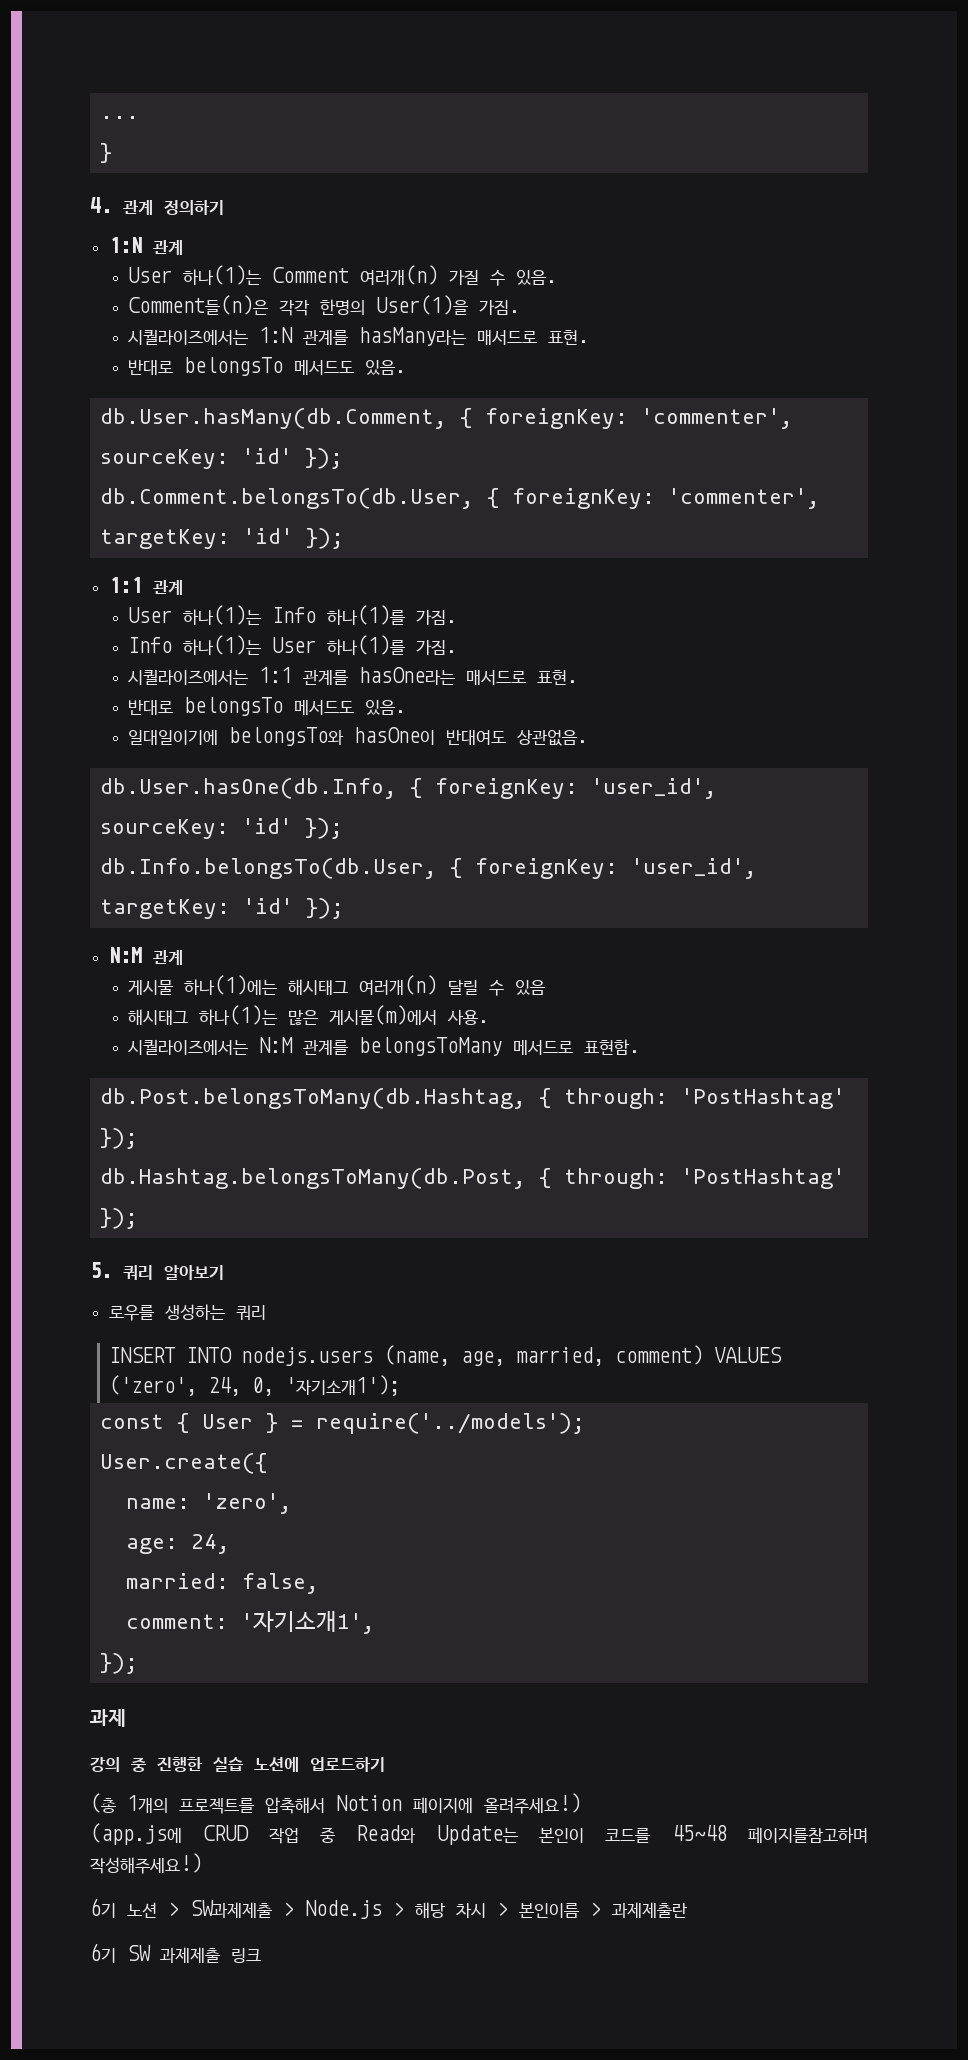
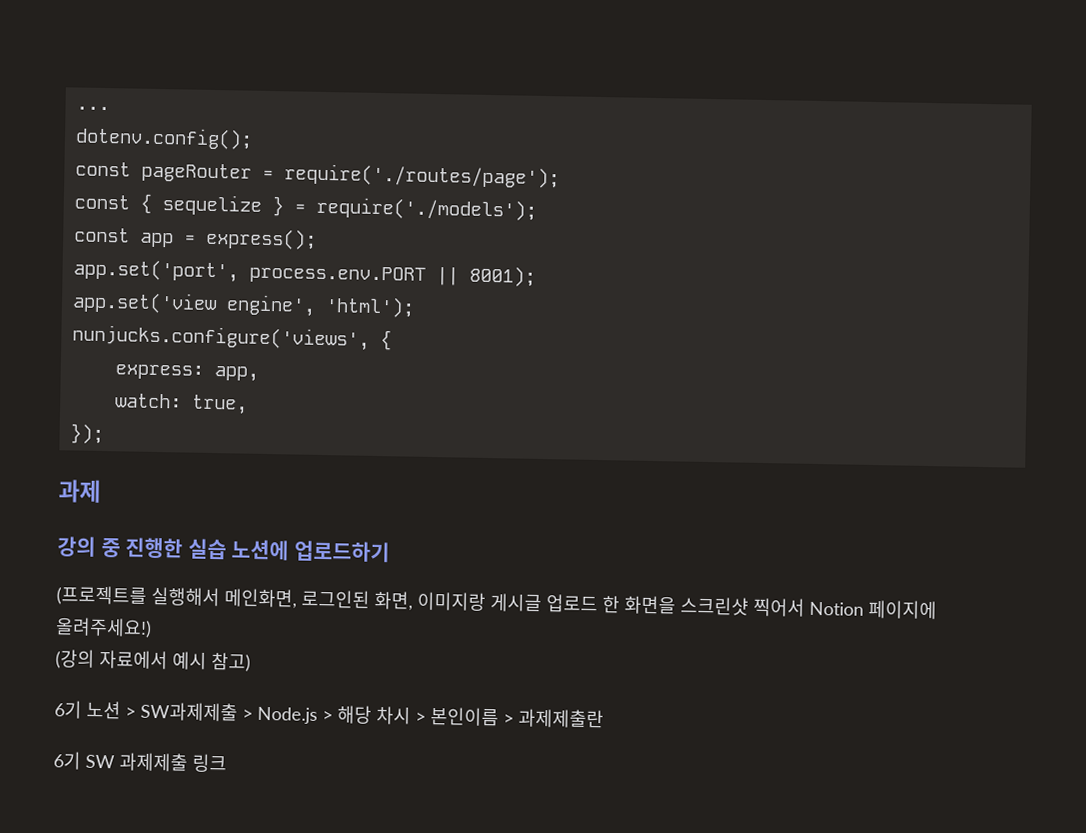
  ...
- }
- 4. 관계 정의하기
- 1:N 관계
- User 하나(1)는 Comment 여러개(n) 가질 수 있음.
- Comment들(n)은 각각 한명의 User(1)을 가짐.
- 시퀄라이즈에서는 1:N 관계를 hasMany라는 매서드로 표현.
- 반대로 belongsTo 메서드도 있음.
- db.User.hasMany(db.Comment, { foreignKey: 'commenter', sourceKey: 'id' });
- db.Comment.belongsTo(db.User, { foreignKey: 'commenter', targetKey: 'id' });
- 1:1 관계
- User 하나(1)는 Info 하나(1)를 가짐.
- Info 하나(1)는 User 하나(1)를 가짐.
- 시퀄라이즈에서는 1:1 관계를 hasOne라는 매서드로 표현.
- 반대로 belongsTo 메서드도 있음.
- 일대일이기에 belongsTo와 hasOne이 반대여도 상관없음.
- db.User.hasOne(db.Info, { foreignKey: 'user_id', sourceKey: 'id' });
- db.Info.belongsTo(db.User, { foreignKey: 'user_id', targetKey: 'id' });
- N:M 관계
- 게시물 하나(1)에는 해시태그 여러개(n) 달릴 수 있음
- 해시태그 하나(1)는 많은 게시물(m)에서 사용.
- 시퀄라이즈에서는 N:M 관계를 belongsToMany 메서드로 표현함.
- db.Post.belongsToMany(db.Hashtag, { through: 'PostHashtag' });
- db.Hashtag.belongsToMany(db.Post, { through: 'PostHashtag' });
- 5. 쿼리 알아보기
- 로우를 생성하는 쿼리
- INSERT INTO nodejs.users (name, age, married, comment) VALUES ('zero', 24, 0, '자기소개1');
+ dotenv.config();
+ const pageRouter = require('./routes/page');
- const { User } = require('../models');
- User.create({
- name: 'zero',
- age: 24,
- married: false,
- comment: '자기소개1',
+ const { sequelize } = require('./models');
+ const app = express();
+ app.set('port', process.env.PORT || 8001);
+ app.set('view engine', 'html');
+ nunjucks.configure('views', {
+ express: app,
+ watch: true,
- (총 1개의 프로젝트를 압축해서 Notion 페이지에 올려주세요!)
- (app.js에 CRUD 작업 중 Read와 Update는 본인이 코드를 45~48 페이지를참고하며 작성해주세요!)
+ (프로젝트를 실행해서 메인화면, 로그인된 화면, 이미지랑 게시글 업로드 한 화면을 스크린샷 찍어서 Notion 페이지에 올려주세요!)
+ (강의 자료에서 예시 참고)

